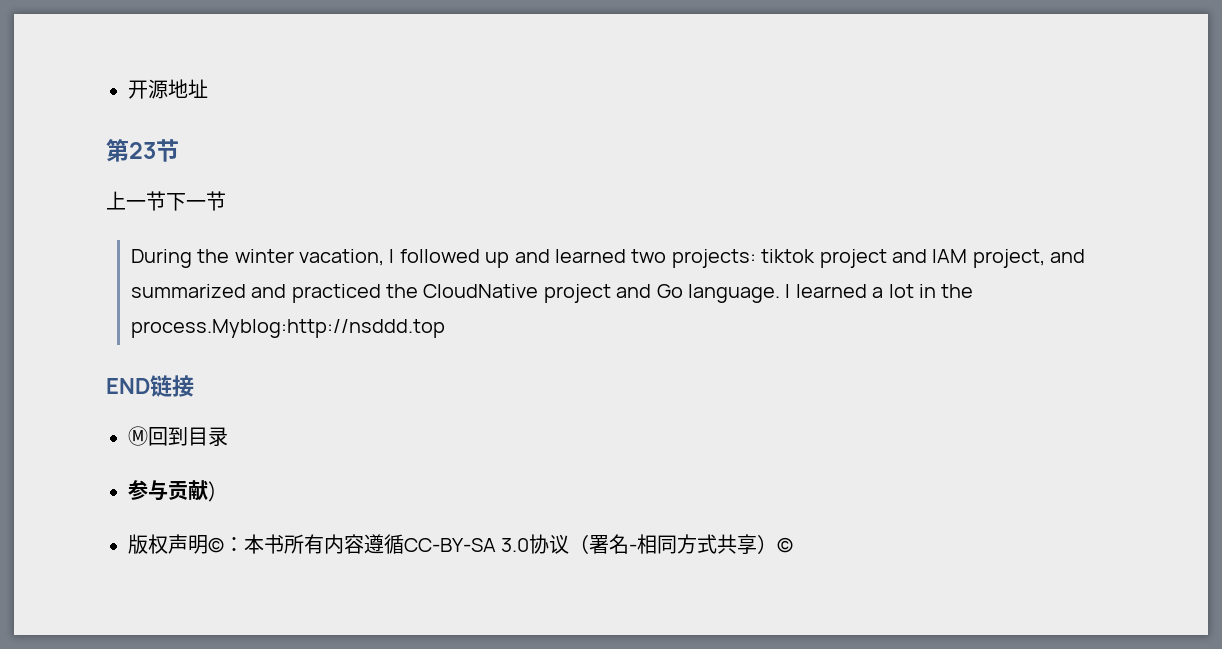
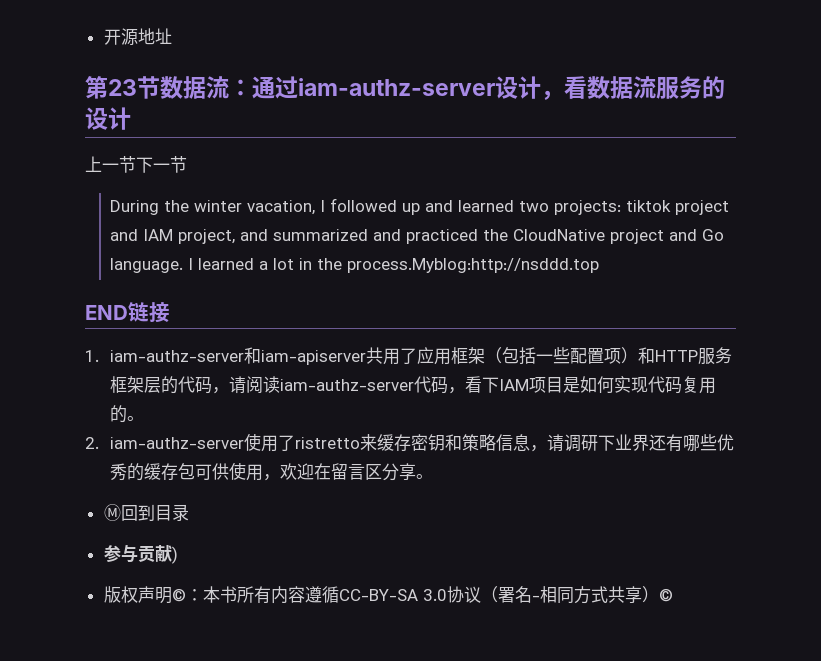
- 第23节
+ 第23节数据流：通过iam-authz-server设计，看数据流服务的设计
+ 1. iam-authz-server和iam-apiserver共用了应用框架（包括一些配置项）和HTTP服务框架层的代码，请阅读iam-authz-server代码，看下IAM项目是如何实现代码复用的。
+ 2. iam-authz-server使用了ristretto来缓存密钥和策略信息，请调研下业界还有哪些优秀的缓存包可供使用，欢迎在留言区分享。

